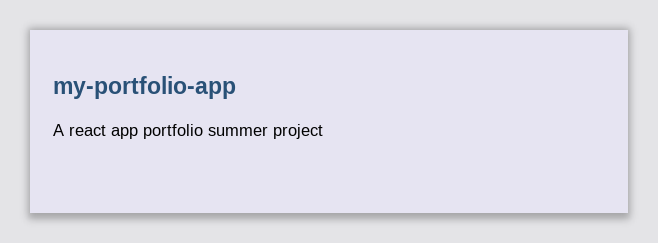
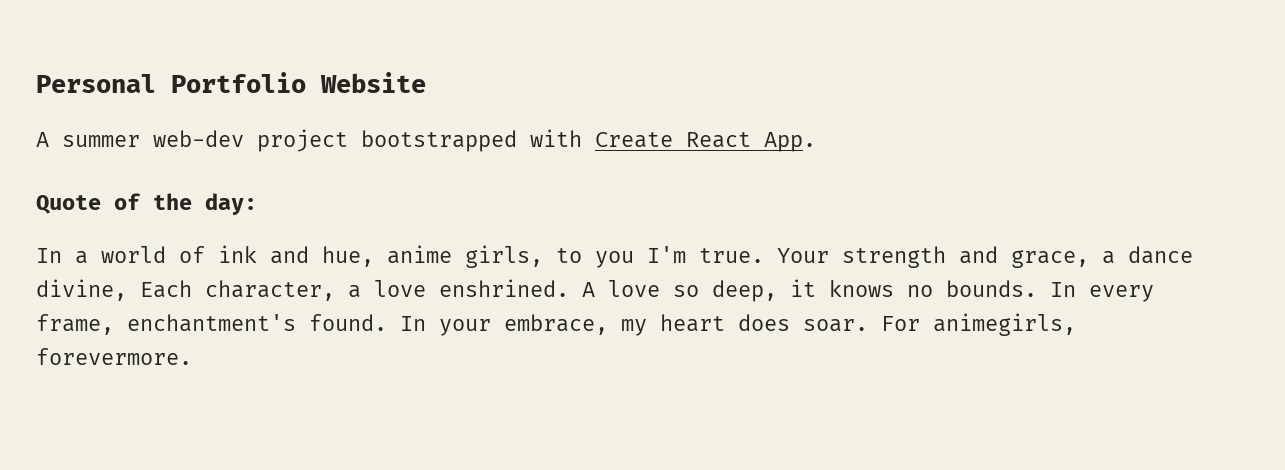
- my-portfolio-app
- A react app portfolio summer project
+ Personal Portfolio Website
+ A summer web-dev project bootstrapped with Create React App.
+ Quote of the day:
+ In a world of ink and hue, anime girls, to you I'm true. Your strength and grace, a dance divine, Each character, a love enshrined. A love so deep, it knows no bounds. In every frame, enchantment's found. In your embrace, my heart does soar. For animegirls, forevermore.

